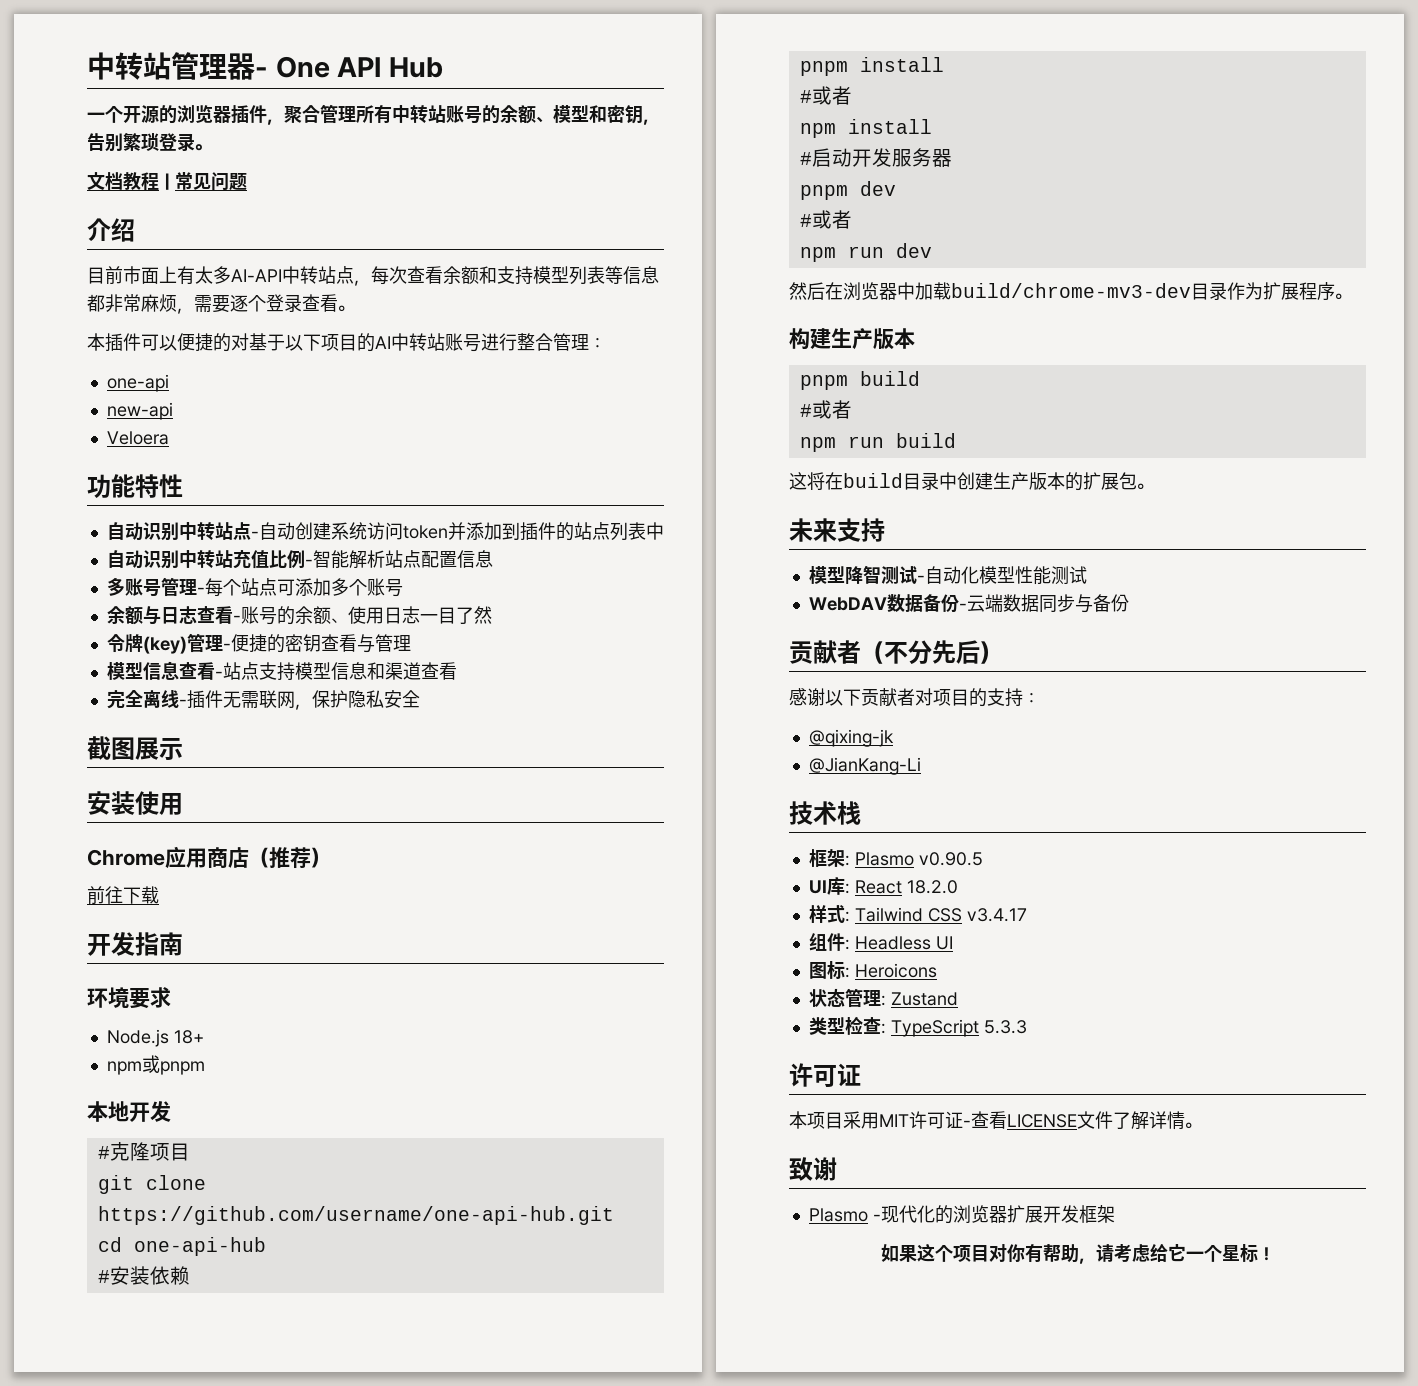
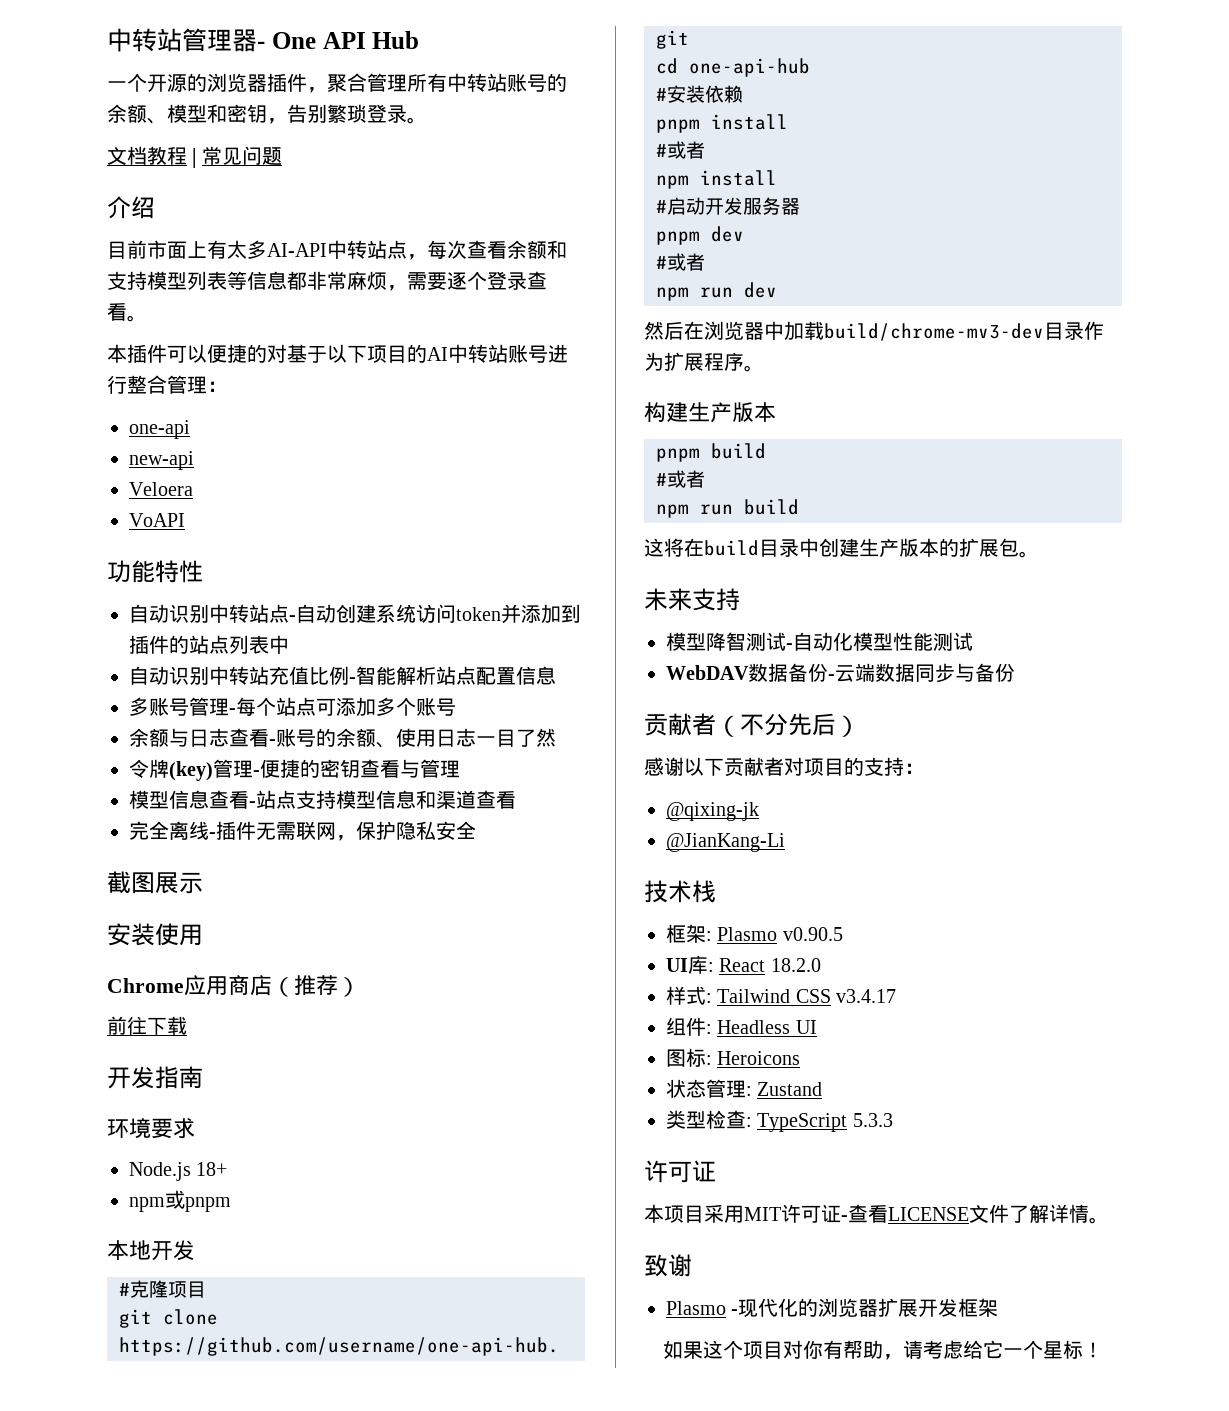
+ VoAPI

